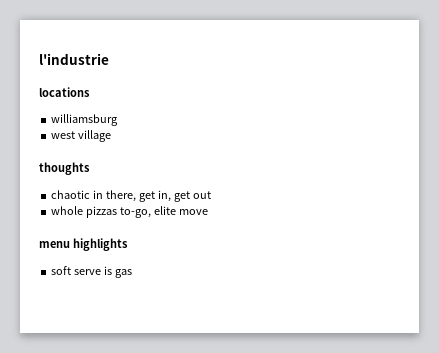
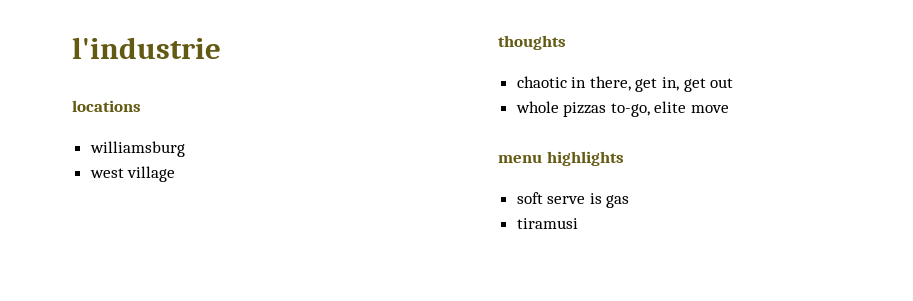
+ tiramusi

